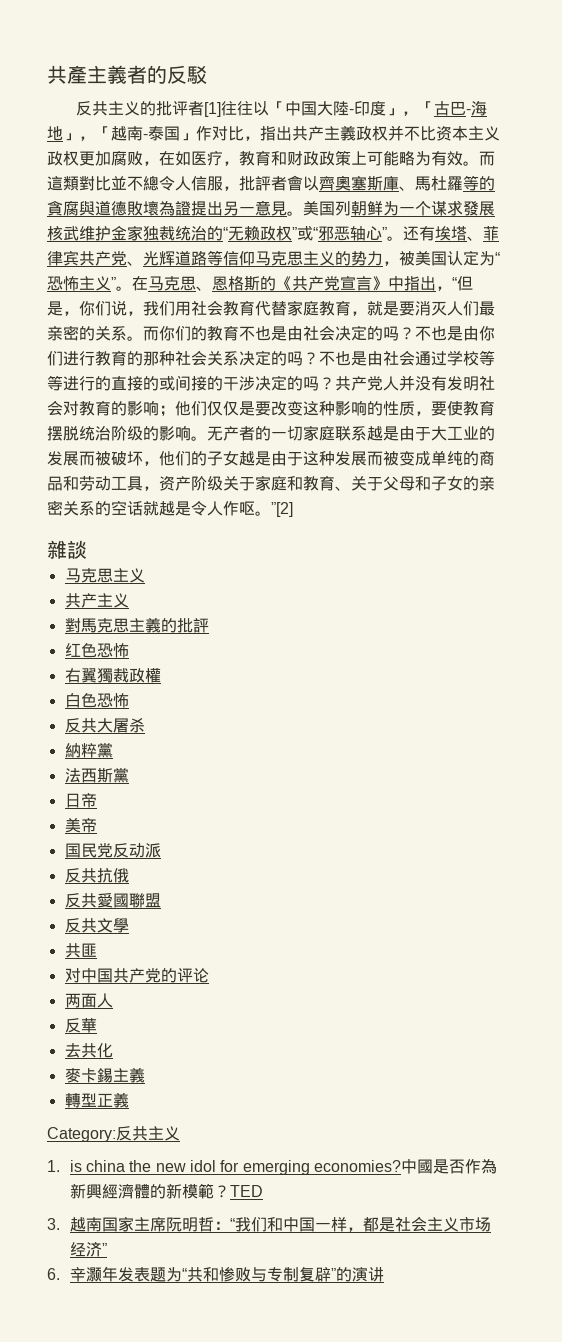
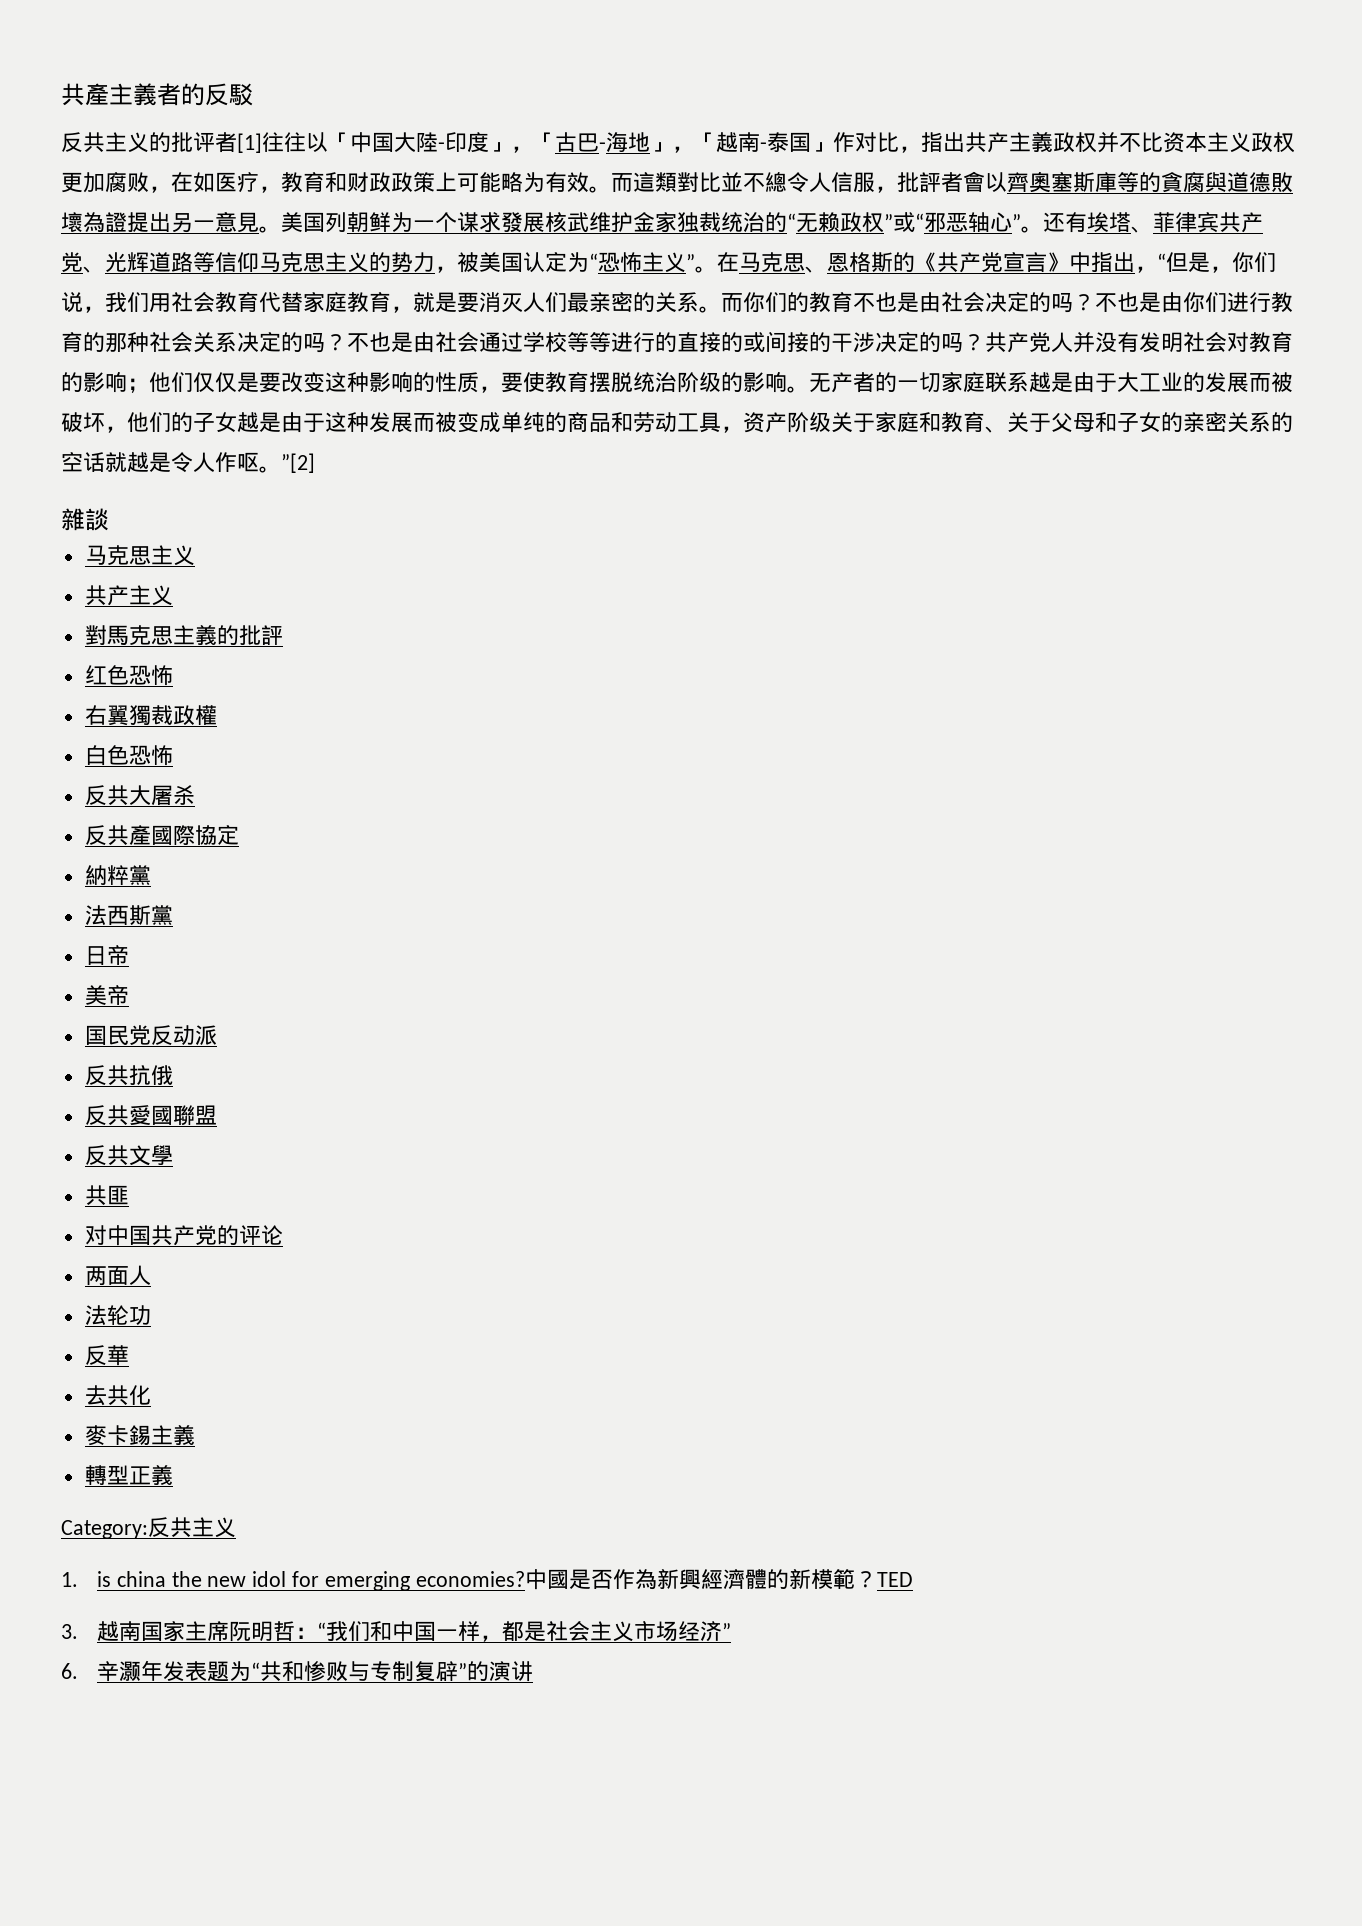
- 而這類對比並不總令人信服，批評者會以齊奧塞斯庫、馬杜羅等的貪腐與道德敗壞為證提出另一意見。
+ 而這類對比並不總令人信服，批評者會以齊奧塞斯庫等的貪腐與道德敗壞為證提出另一意見。
+ 反共產國際協定
+ 法轮功

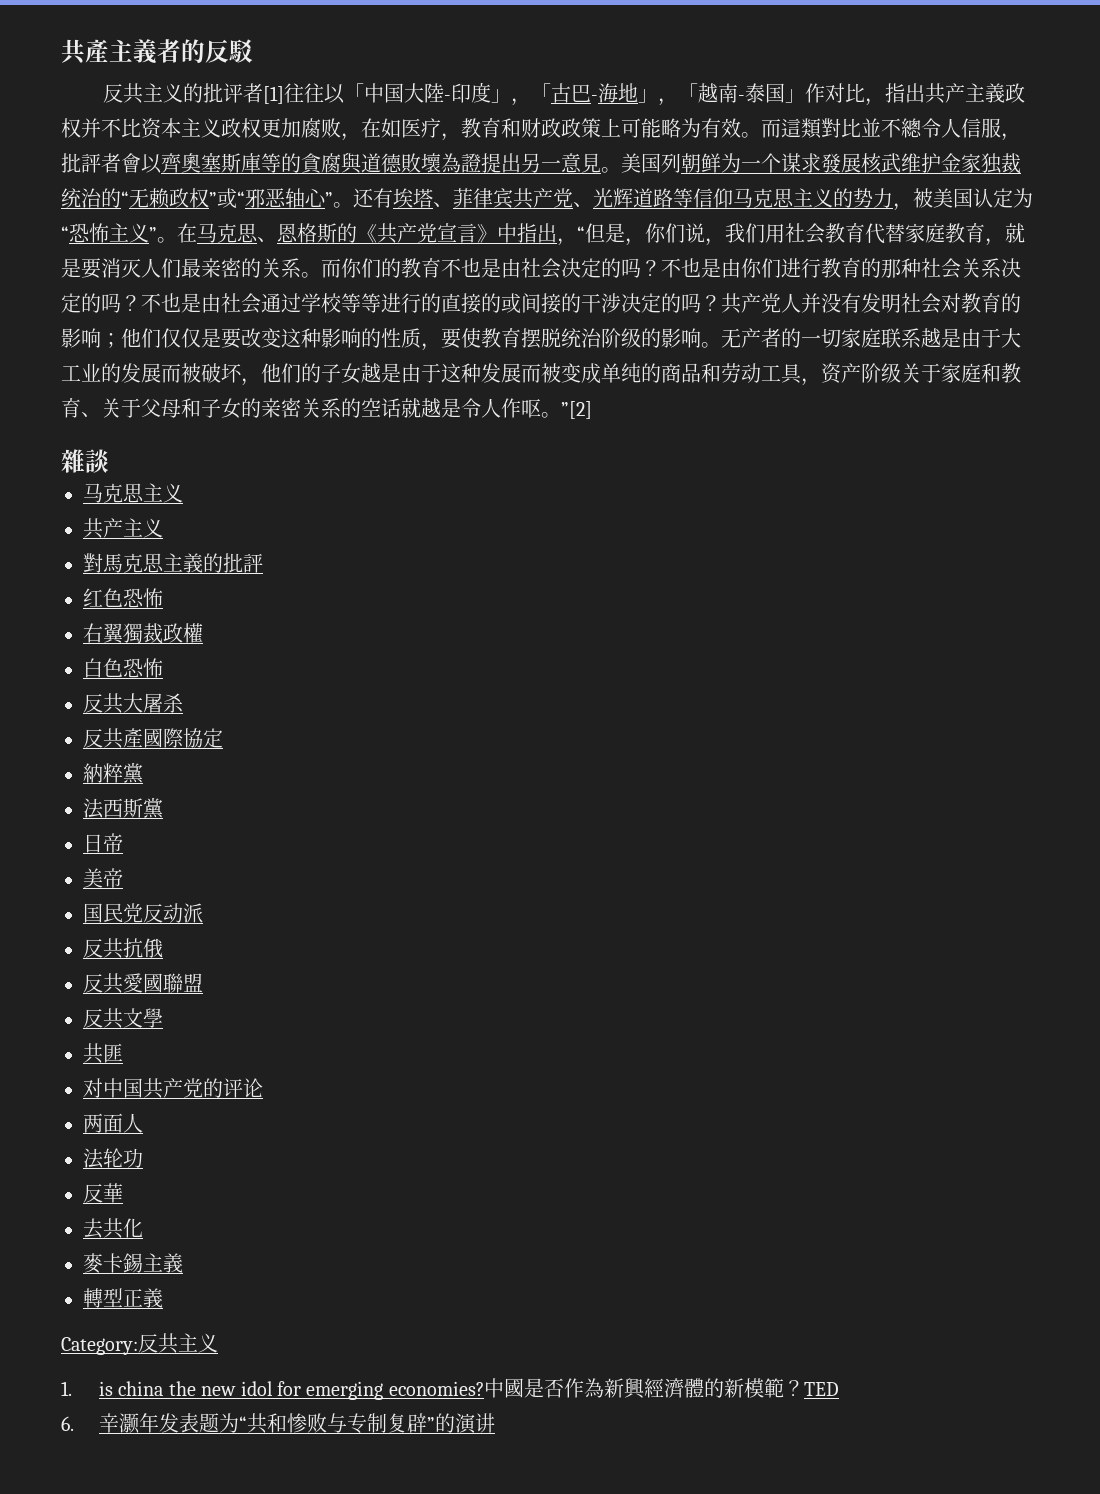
- 3.越南国家主席阮明哲：“我们和中国一样，都是社会主义市场经济”

